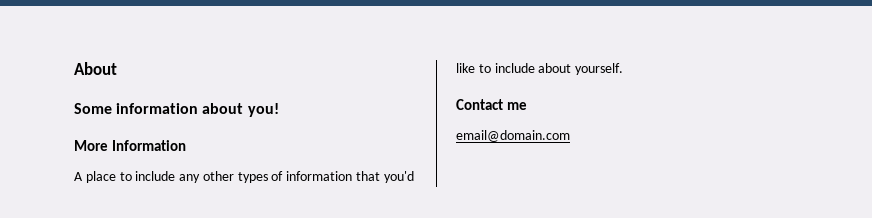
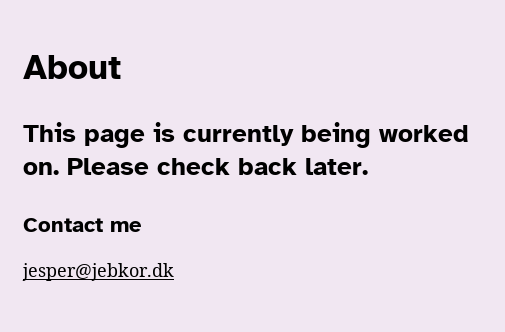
- Some information about you!
- More Information
- A place to include any other types of information that you'd like to include about yourself.
+ This page is currently being worked on. Please check back later.
- email@domain.com
+ jesper@jebkor.dk

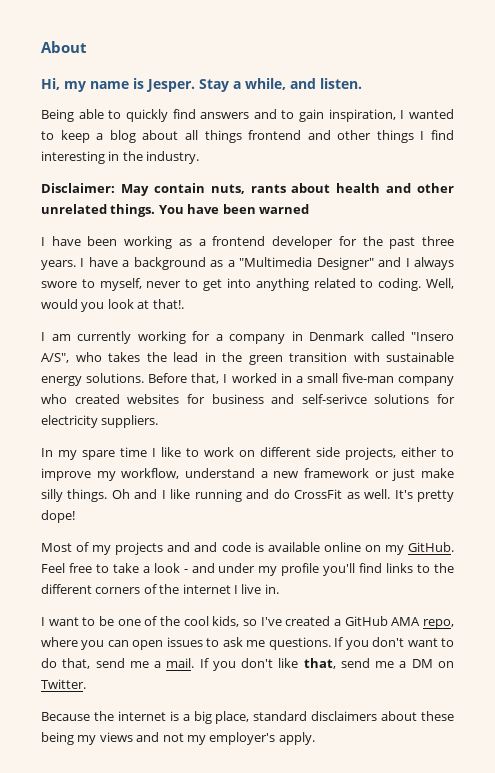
- This page is currently being worked on. Please check back later.
- Contact me
- jesper@jebkor.dk
+ Hi, my name is Jesper. Stay a while, and listen.
+ Being able to quickly find answers and to gain inspiration, I wanted to keep a blog about all things frontend and other things I find interesting in the industry.
+ Disclaimer: May contain nuts, rants about health and other unrelated things. You have been warned
+ I have been working as a frontend developer for the past three years. I have a background as a "Multimedia Designer" and I always swore to myself, never to get into anything related to coding. Well, would you look at that!.
+ I am currently working for a company in Denmark called "Insero A/S", who takes the lead in the green transition with sustainable energy solutions. Before that, I worked in a small five-man company who created websites for business and self-serivce solutions for electricity suppliers.
+ In my spare time I like to work on different side projects, either to improve my workflow, understand a new framework or just make silly things. Oh and I like running and do CrossFit as well. It's pretty dope!
+ Most of my projects and and code is available online on my GitHub. Feel free to take a look - and under my profile you'll find links to the different corners of the internet I live in.
+ I want to be one of the cool kids, so I've created a GitHub AMA repo, where you can open issues to ask me questions. If you don't want to do that, send me a mail. If you don't like that, send me a DM on Twitter.
+ Because the internet is a big place, standard disclaimers about these being my views and not my employer's apply.

